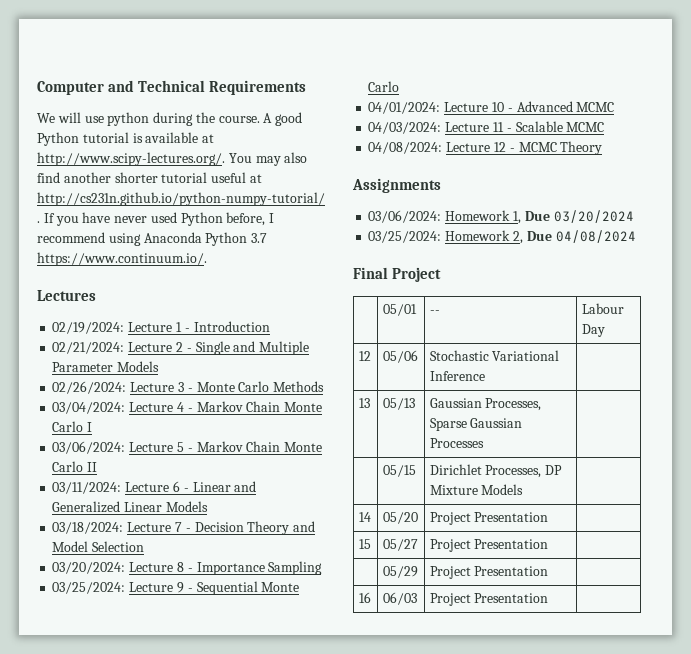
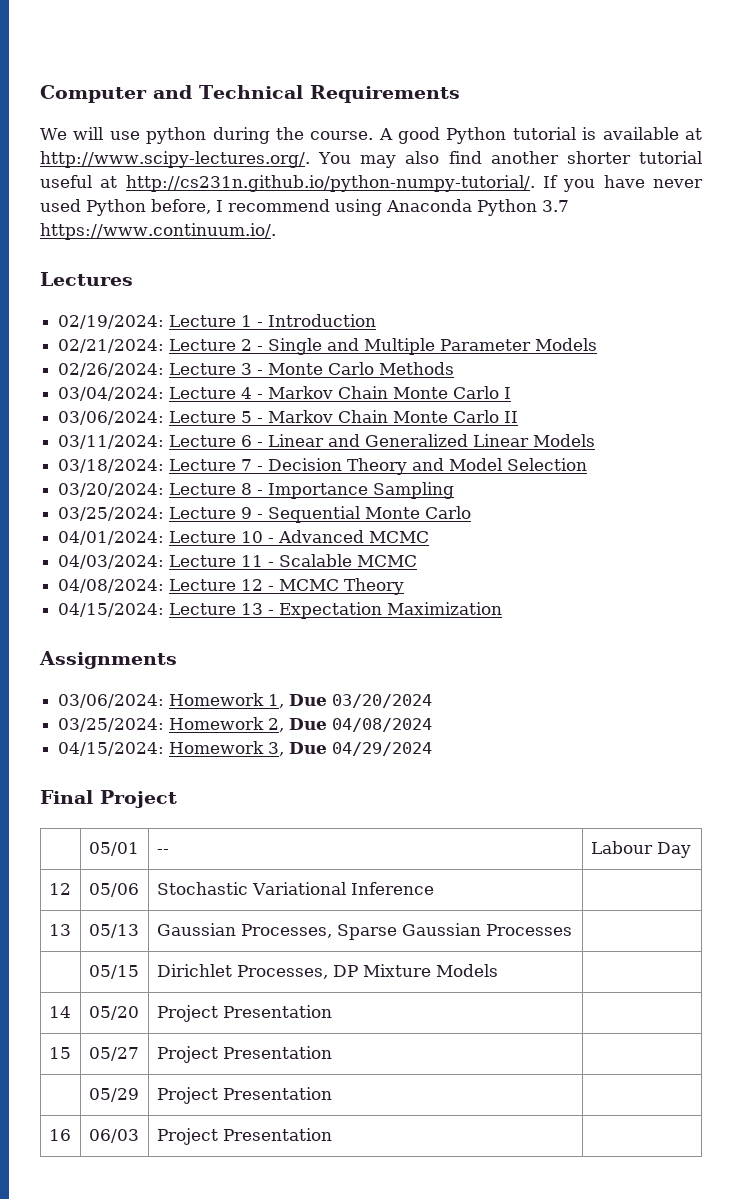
+ 04/15/2024: Lecture 13 - Expectation Maximization
+ 04/15/2024: Homework 3, Due 04/29/2024

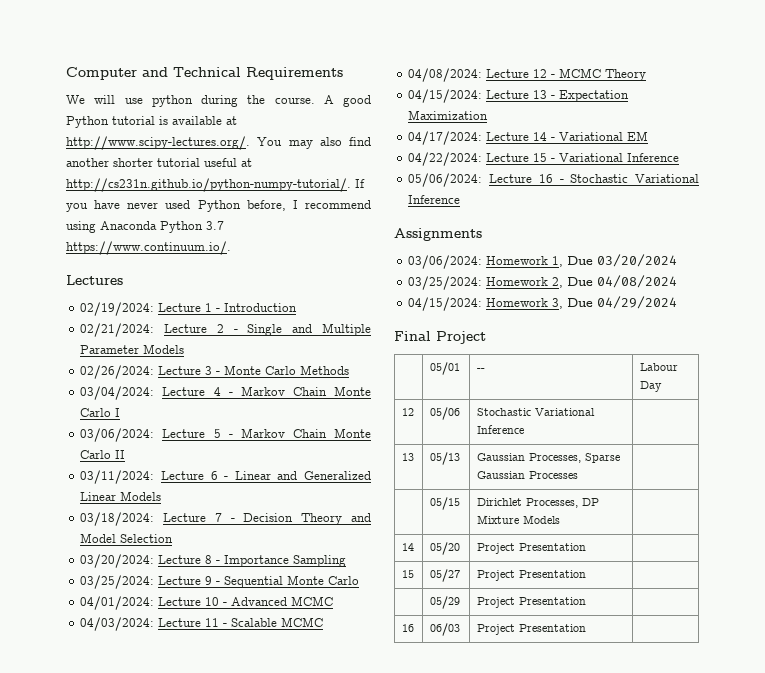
+ 04/17/2024: Lecture 14 - Variational EM
+ 04/22/2024: Lecture 15 - Variational Inference
+ 05/06/2024: Lecture 16 - Stochastic Variational Inference

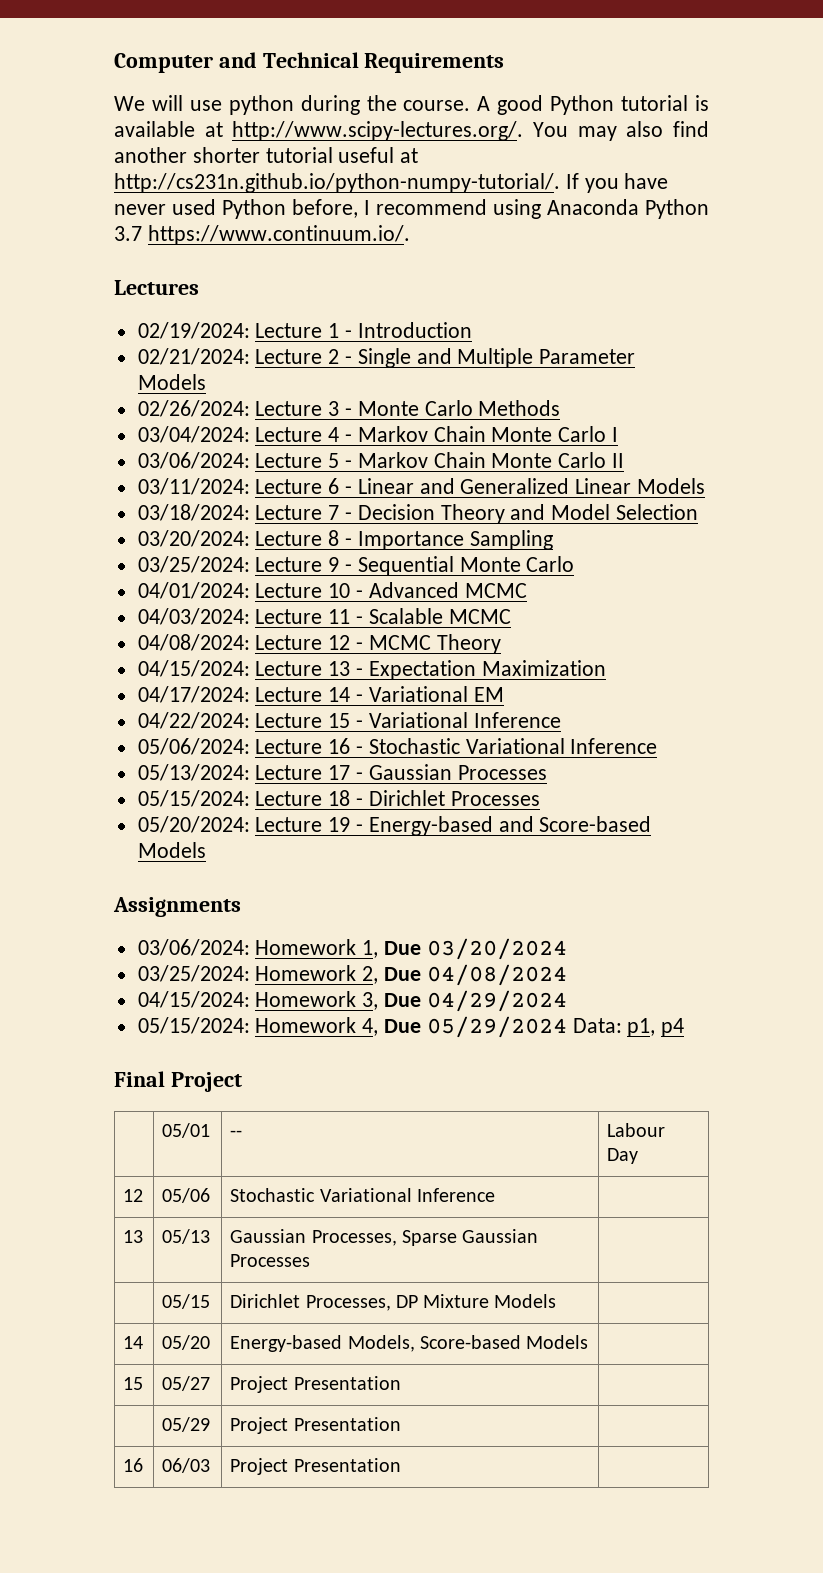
+ 05/13/2024: Lecture 17 - Gaussian Processes
+ 05/15/2024: Lecture 18 - Dirichlet Processes
+ 05/20/2024: Lecture 19 - Energy-based and Score-based Models
+ 05/15/2024: Homework 4, Due 05/29/2024 Data: p1, p4
- 14 | 05/20 | Project Presentation |
+ 14 | 05/20 | Energy-based Models, Score-based Models |

